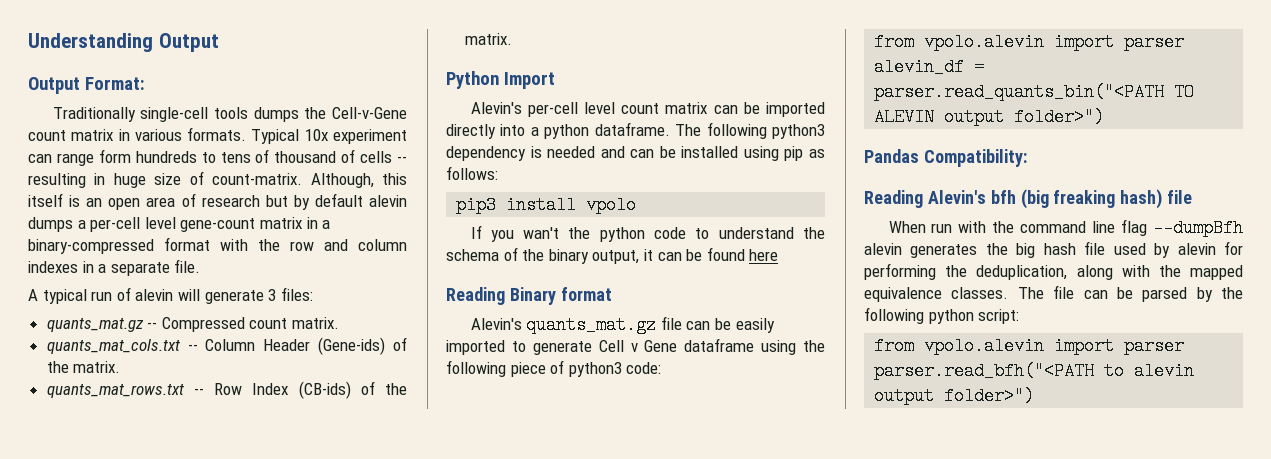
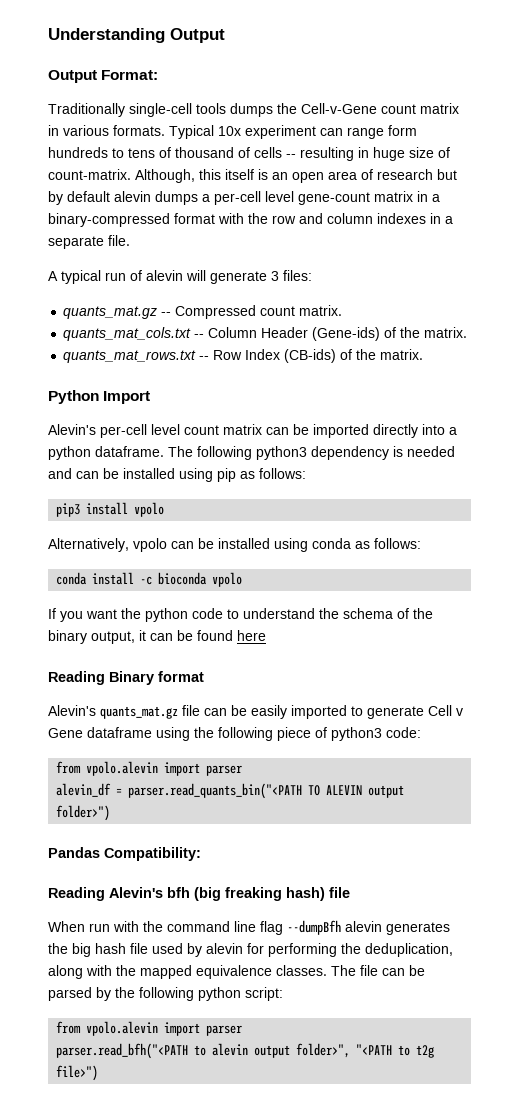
+ Alternatively, vpolo can be installed using conda as follows:
+ conda install -c bioconda vpolo
- If you wan't the python code to understand the schema of the binary output, it can be found here
+ If you want the python code to understand the schema of the binary output, it can be found here
- parser.read_bfh("<PATH to alevin output folder>")
+ parser.read_bfh("<PATH to alevin output folder>", "<PATH to t2g file>")

